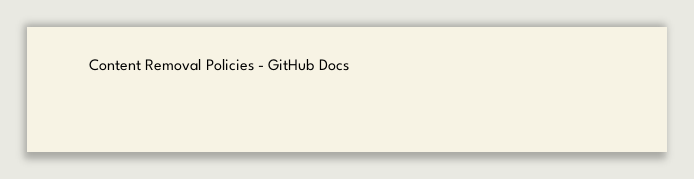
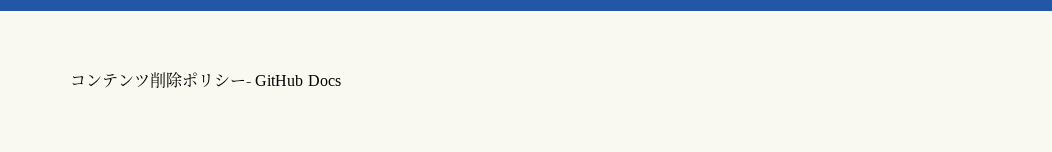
- Content Removal Policies - GitHub Docs
+ コンテンツ削除ポリシー- GitHub Docs

